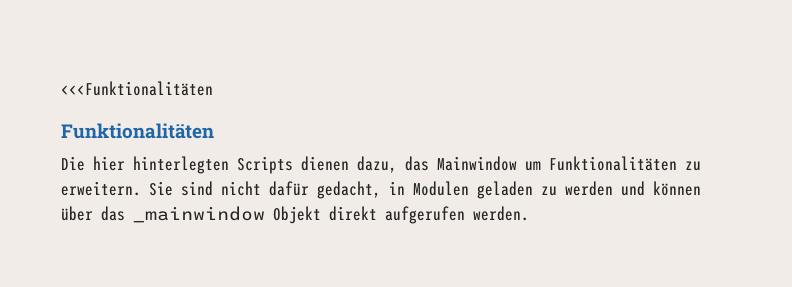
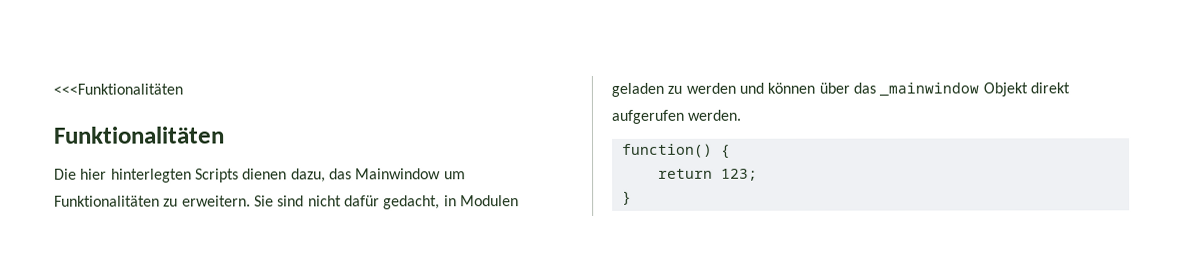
+ function() {
+ return 123;
+ }

